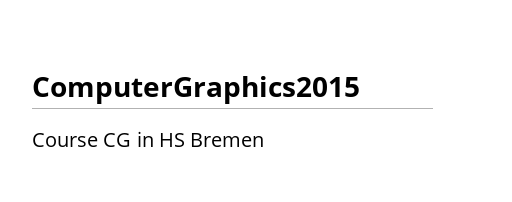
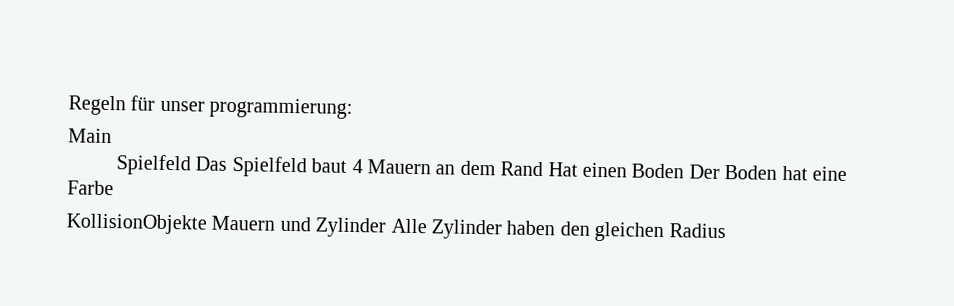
- ComputerGraphics2015
- Course CG in HS Bremen
+ Regeln für unser programmierung:
+ Main
+ Spielfeld Das Spielfeld baut 4 Mauern an dem Rand Hat einen Boden Der Boden hat eine Farbe
+ KollisionObjekte Mauern und Zylinder Alle Zylinder haben den gleichen Radius

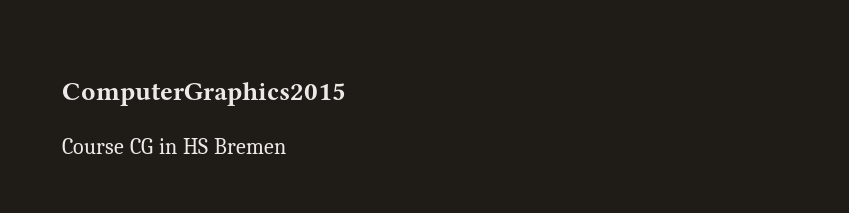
- Regeln für unser programmierung:
- Main
- Spielfeld Das Spielfeld baut 4 Mauern an dem Rand Hat einen Boden Der Boden hat eine Farbe
- KollisionObjekte Mauern und Zylinder Alle Zylinder haben den gleichen Radius
+ ComputerGraphics2015
+ Course CG in HS Bremen

